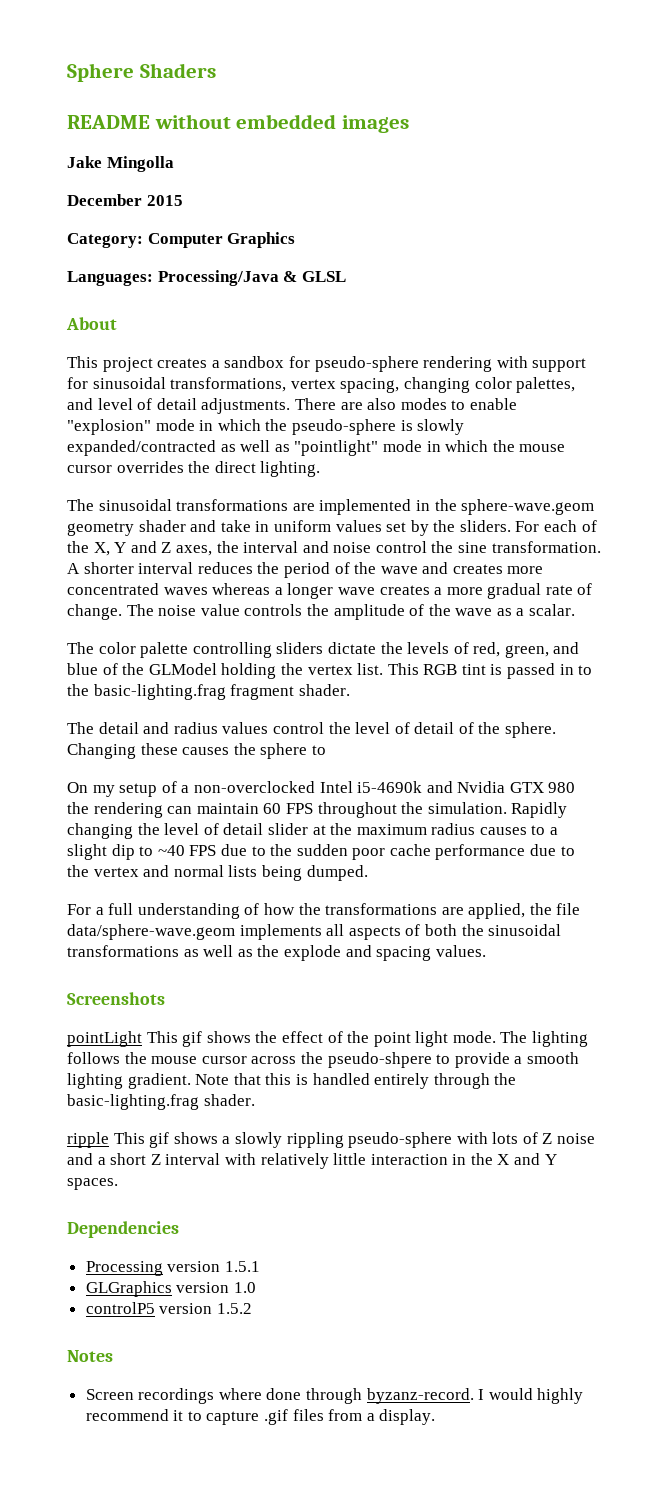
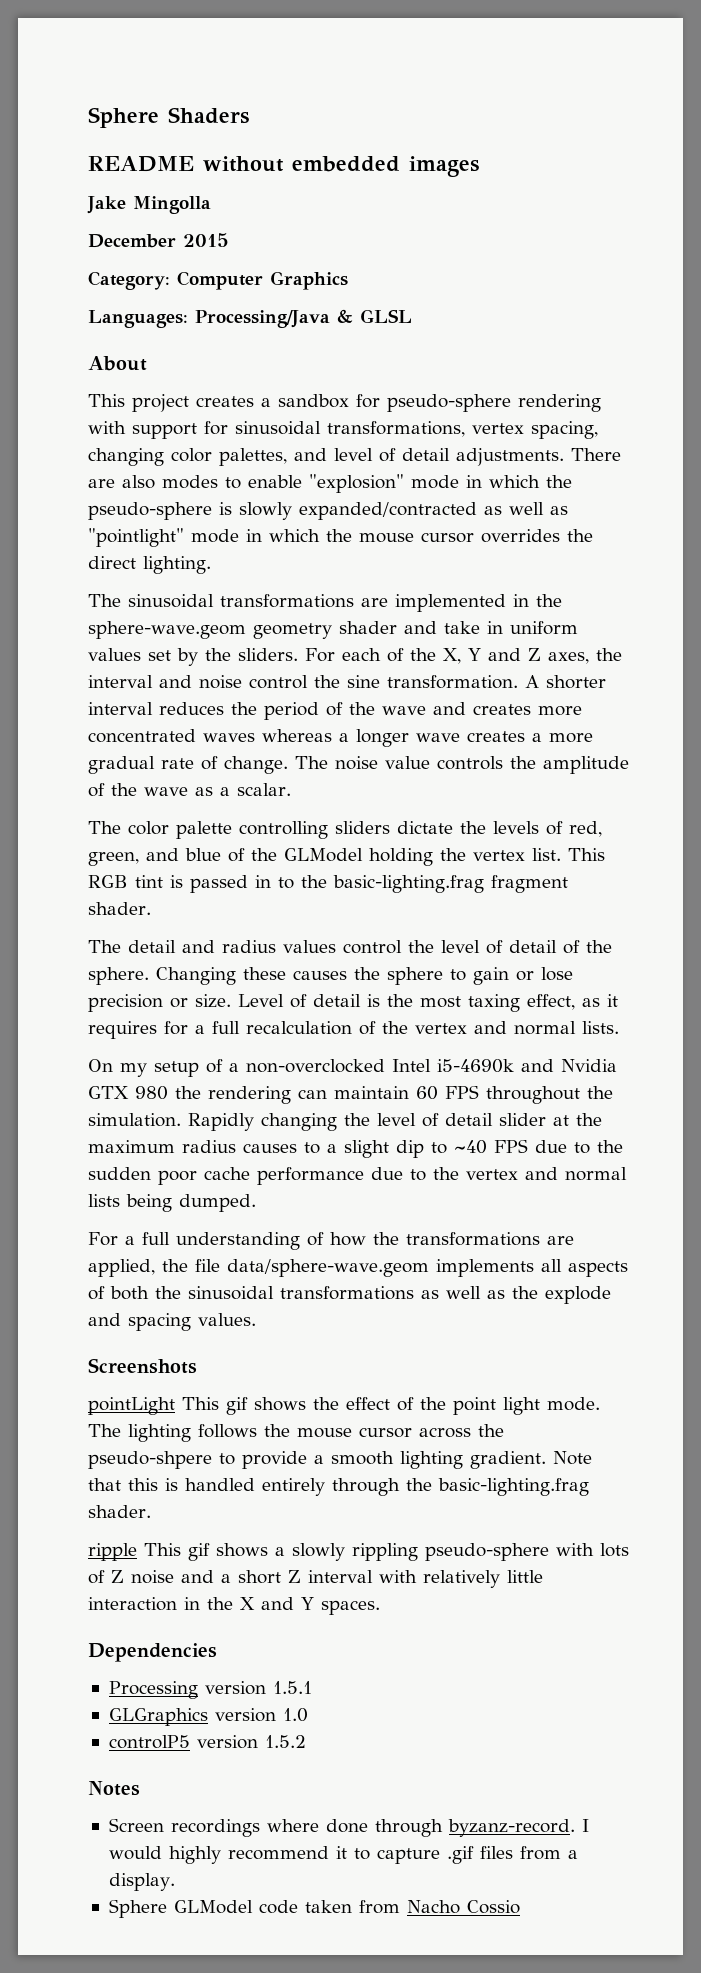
- Changing these causes the sphere to
+ Changing these causes the sphere to gain or lose precision or size. Level of detail is the most taxing effect, as it requires for a full recalculation of the vertex and normal lists.
+ Sphere GLModel code taken from Nacho Cossio

